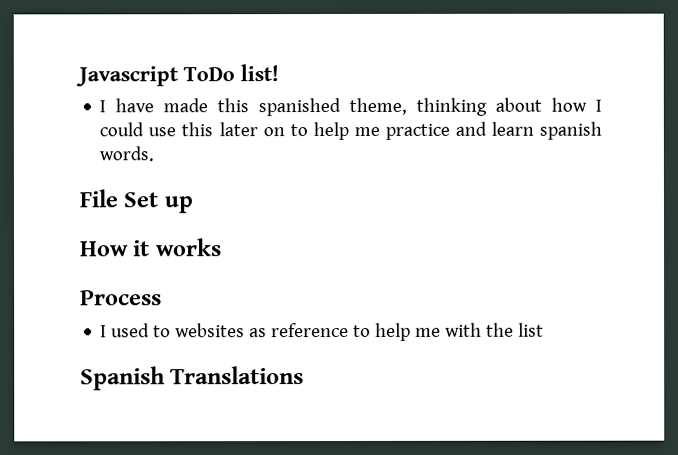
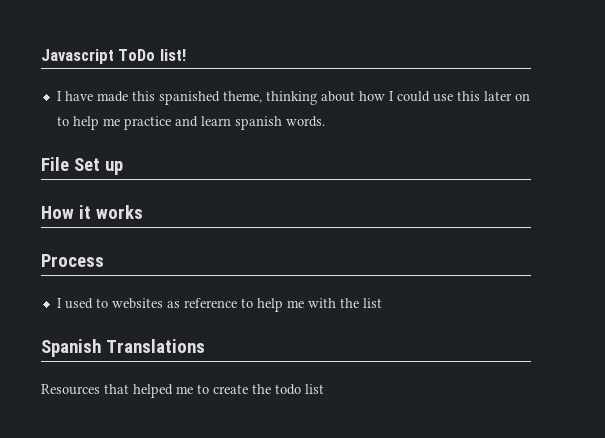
+ Resources that helped me to create the todo list

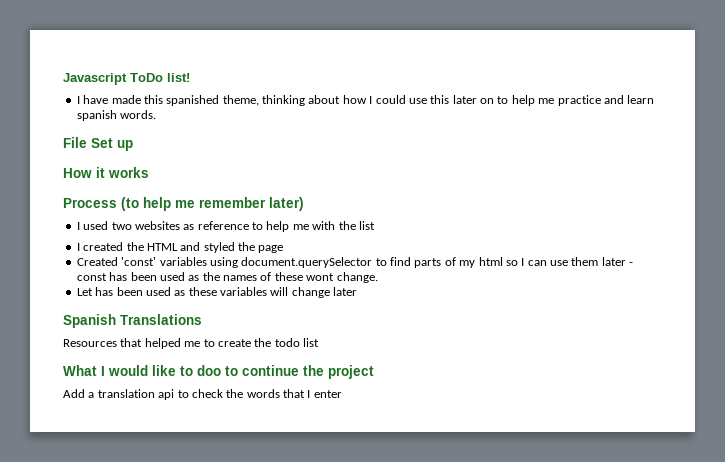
- Process
+ Process (to help me remember later)
- I used to websites as reference to help me with the list
+ I used two websites as reference to help me with the list
+ I created the HTML and styled the page
+ Created 'const' variables using document.querySelector to find parts of my html so I can use them later - const has been used as the names of these wont change.
+ Let has been used as these variables will change later
+ What I would like to doo to continue the project
+ Add a translation api to check the words that I enter

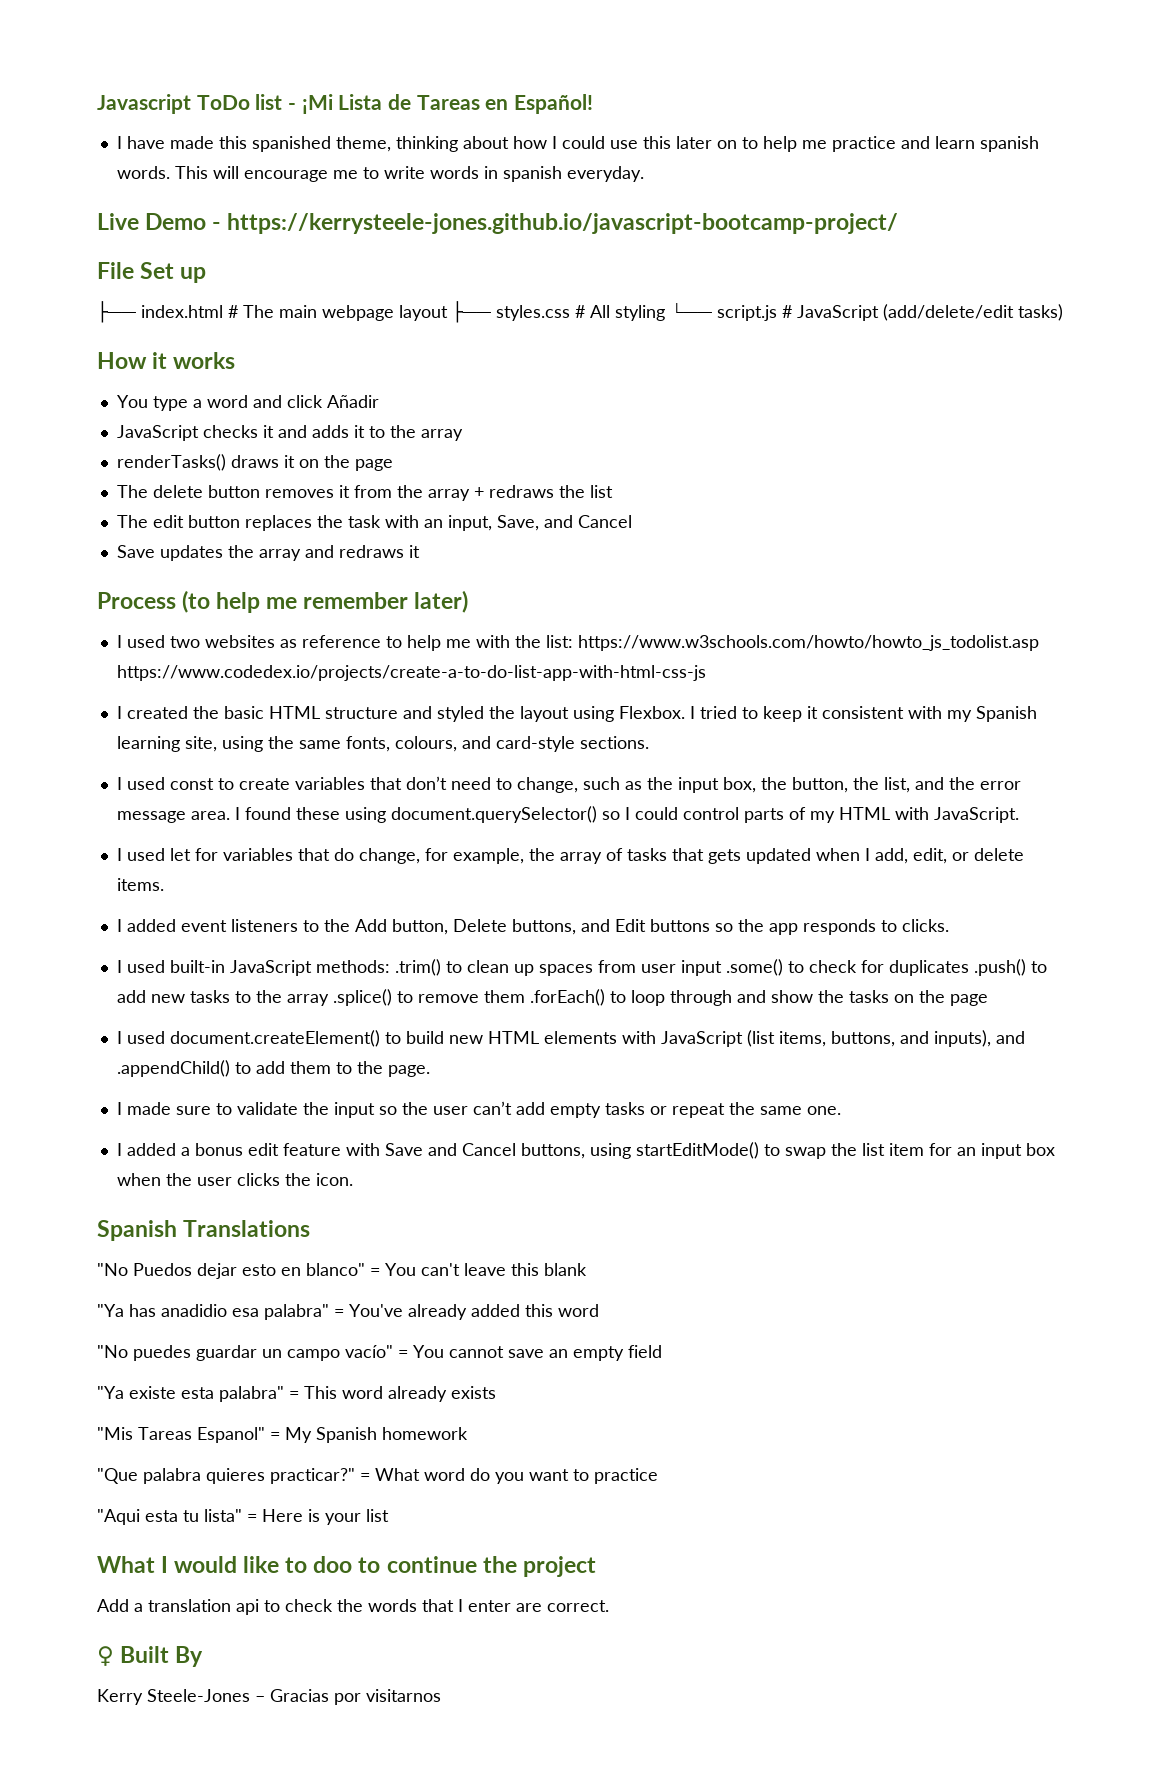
- Javascript ToDo list!
+ Javascript ToDo list - ¡Mi Lista de Tareas en Español!
- I have made this spanished theme, thinking about how I could use this later on to help me practice and learn spanish words.
+ I have made this spanished theme, thinking about how I could use this later on to help me practice and learn spanish words. This will encourage me to write words in spanish everyday.
+ Live Demo - https://kerrysteele-jones.github.io/javascript-bootcamp-project/
  File Set up
+ ├── index.html # The main webpage layout ├── styles.css # All styling └── script.js # JavaScript (add/delete/edit tasks)
  How it works
+ You type a word and click Añadir
+ JavaScript checks it and adds it to the array
+ renderTasks() draws it on the page
+ The delete button removes it from the array + redraws the list
+ The edit button replaces the task with an input, Save, and Cancel
+ Save updates the array and redraws it
- I used two websites as reference to help me with the list
+ I used two websites as reference to help me with the list: https://www.w3schools.com/howto/howto_js_todolist.asp https://www.codedex.io/projects/create-a-to-do-list-app-with-html-css-js
- I created the HTML and styled the page
- Created 'const' variables using document.querySelector to find parts of my html so I can use them later - const has been used as the names of these wont change.
- Let has been used as these variables will change later
+ I created the basic HTML structure and styled the layout using Flexbox. I tried to keep it consistent with my Spanish learning site, using the same fonts, colours, and card-style sections.
+ I used const to create variables that don’t need to change, such as the input box, the button, the list, and the error message area. I found these using document.querySelector() so I could control parts of my HTML with JavaScript.
+ I used let for variables that do change, for example, the array of tasks that gets updated when I add, edit, or delete items.
+ I added event listeners to the Add button, Delete buttons, and Edit buttons so the app responds to clicks.
+ I used built-in JavaScript methods: .trim() to clean up spaces from user input .some() to check for duplicates .push() to add new tasks to the array .splice() to remove them .forEach() to loop through and show the tasks on the page
+ I used document.createElement() to build new HTML elements with JavaScript (list items, buttons, and inputs), and .appendChild() to add them to the page.
+ I made sure to validate the input so the user can’t add empty tasks or repeat the same one.
+ I added a bonus edit feature with Save and Cancel buttons, using startEditMode() to swap the list item for an input box when the user clicks the icon.
  Spanish Translations
- Resources that helped me to create the todo list
+ "No Puedos dejar esto en blanco" = You can't leave this blank
+ "Ya has anadidio esa palabra" = You've already added this word
+ "No puedes guardar un campo vacío" = You cannot save an empty field
+ "Ya existe esta palabra" = This word already exists
+ "Mis Tareas Espanol" = My Spanish homework
+ "Que palabra quieres practicar?" = What word do you want to practice
+ "Aqui esta tu lista" = Here is your list
- Add a translation api to check the words that I enter
+ Add a translation api to check the words that I enter are correct.
+ ♀ Built By
+ Kerry Steele-Jones – Gracias por visitarnos

